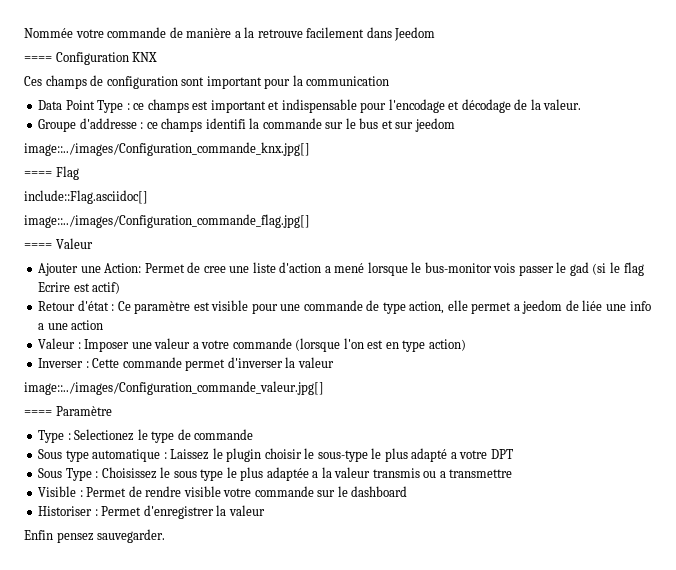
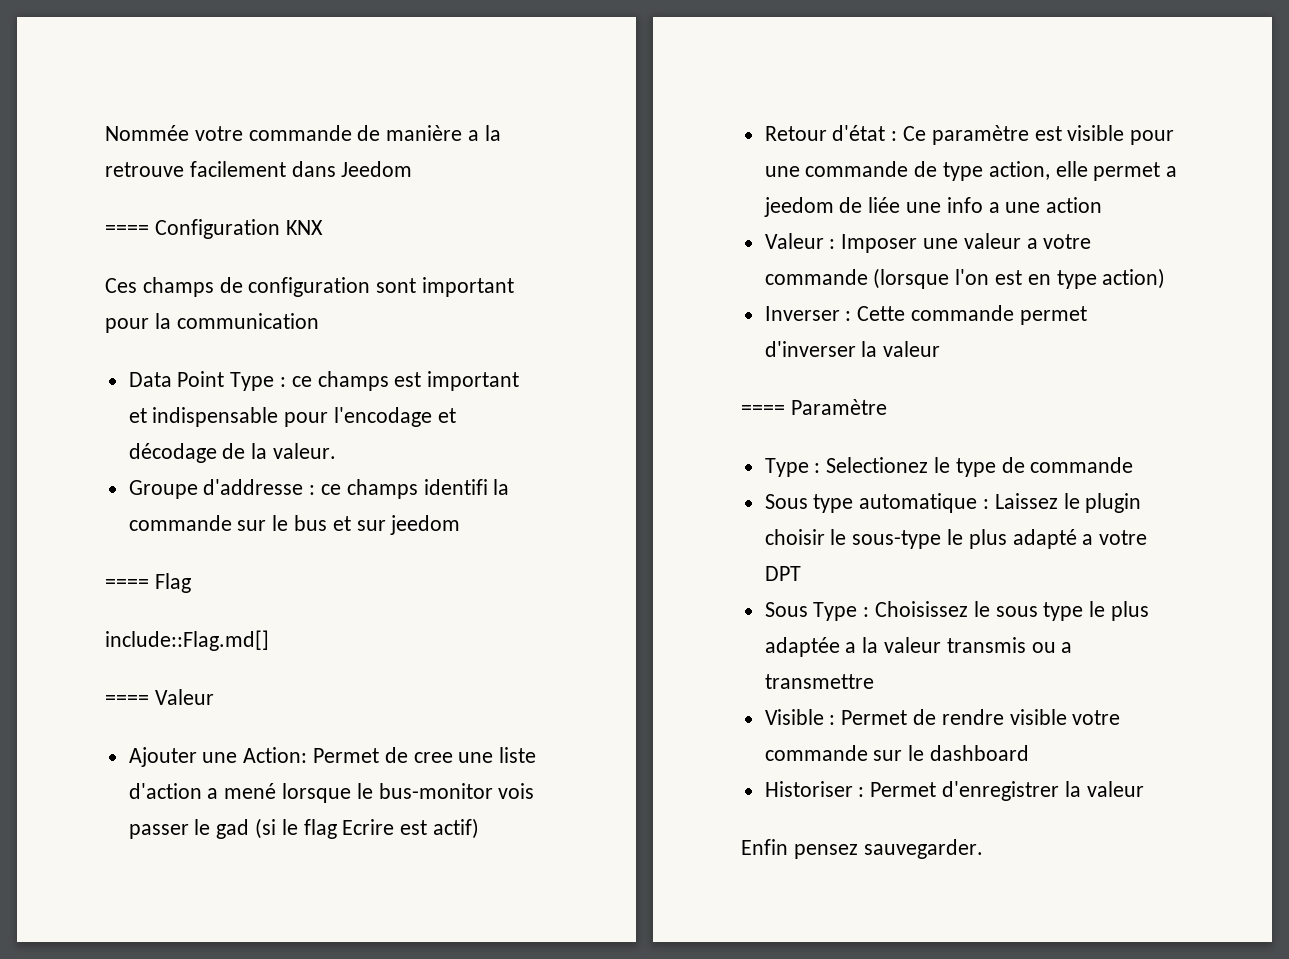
- image::../images/Configuration_commande_knx.jpg[]
- include::Flag.asciidoc[]
- image::../images/Configuration_commande_flag.jpg[]
+ include::Flag.md[]
- image::../images/Configuration_commande_valeur.jpg[]

